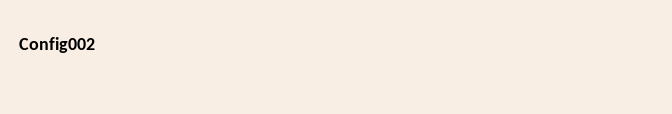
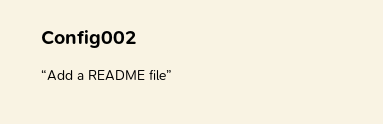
+ “Add a README file”

